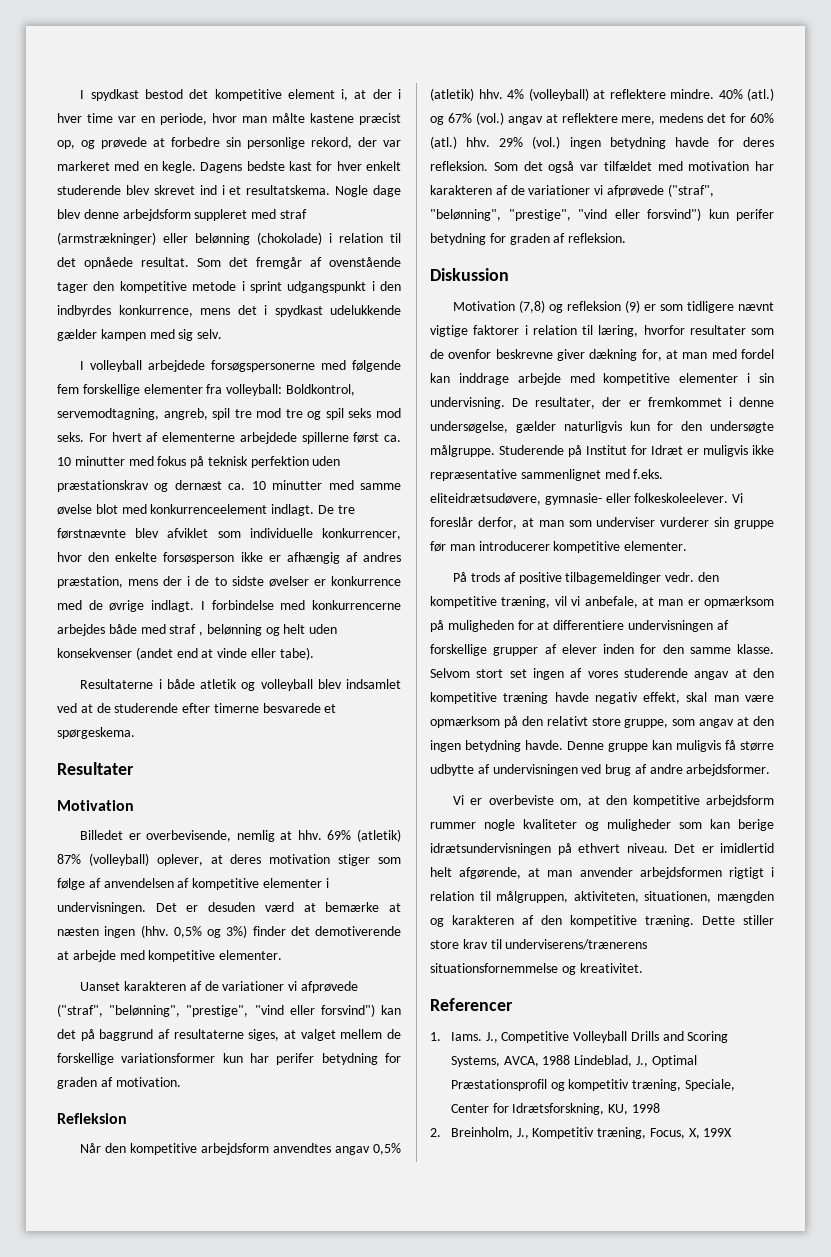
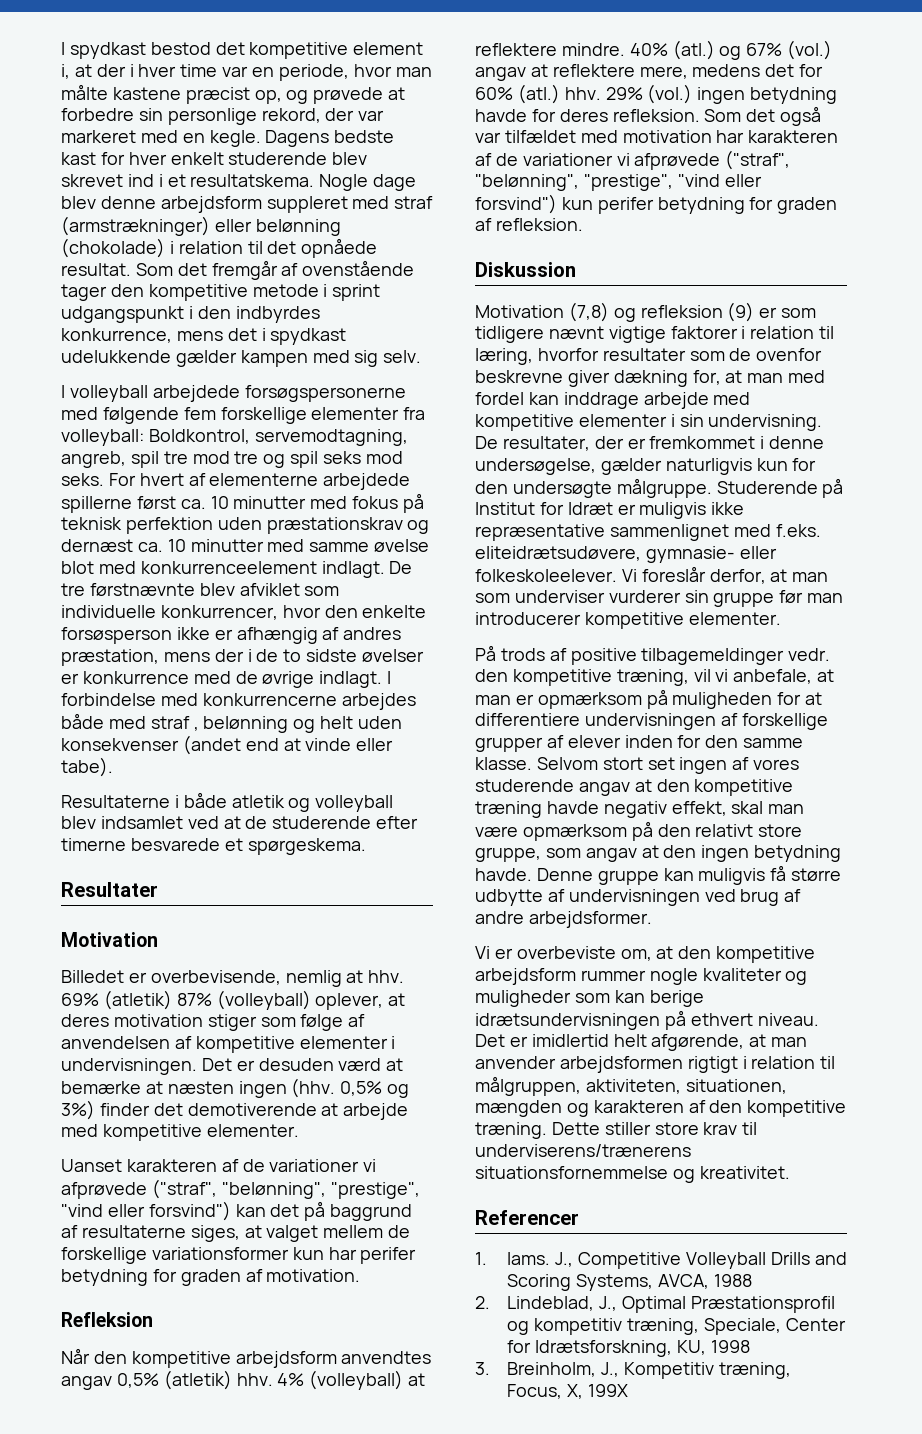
- J., Competitive Volleyball Drills and Scoring Systems, AVCA, 1988 Lindeblad, J., Optimal Præstationsprofil og kompetitiv træning, Speciale, Center for Idrætsforskning, KU, 1998
+ J., Competitive Volleyball Drills and Scoring Systems, AVCA, 1988
+ 2. Lindeblad, J., Optimal Præstationsprofil og kompetitiv træning, Speciale, Center for Idrætsforskning, KU, 1998
- 2. Breinholm, J., Kompetitiv træning, Focus, X, 199X
+ 3. Breinholm, J., Kompetitiv træning, Focus, X, 199X

